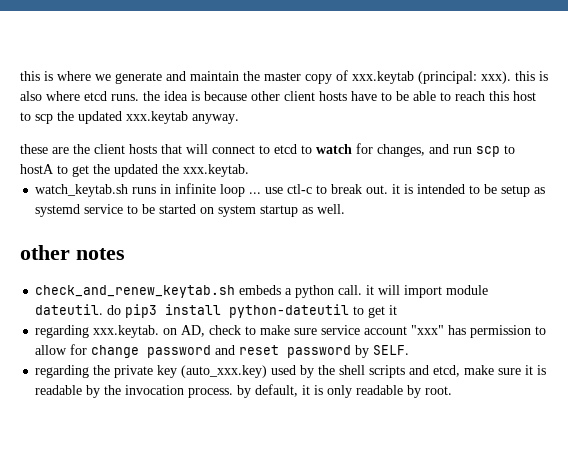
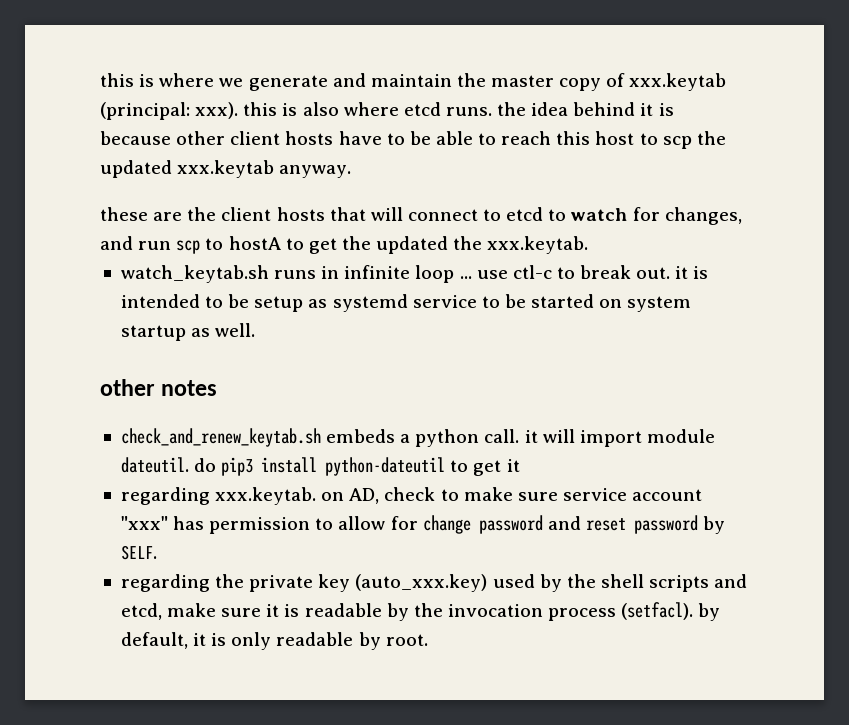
- this is where we generate and maintain the master copy of xxx.keytab (principal: xxx). this is also where etcd runs. the idea is because other client hosts have to be able to reach this host to scp the updated xxx.keytab anyway.
+ this is where we generate and maintain the master copy of xxx.keytab (principal: xxx). this is also where etcd runs. the idea behind it is because other client hosts have to be able to reach this host to scp the updated xxx.keytab anyway.
- regarding the private key (auto_xxx.key) used by the shell scripts and etcd, make sure it is readable by the invocation process. by default, it is only readable by root.
+ regarding the private key (auto_xxx.key) used by the shell scripts and etcd, make sure it is readable by the invocation process (setfacl). by default, it is only readable by root.

